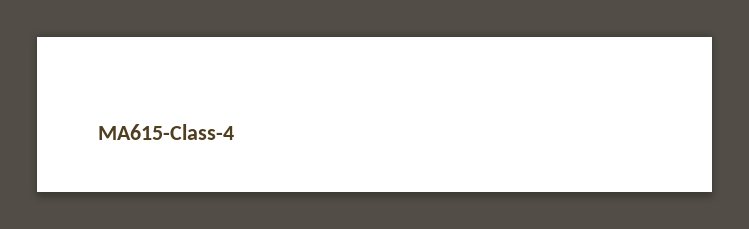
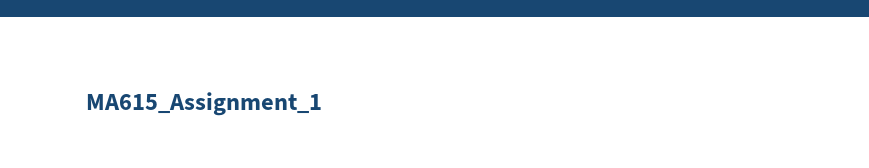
- MA615-Class-4
+ MA615_Assignment_1

